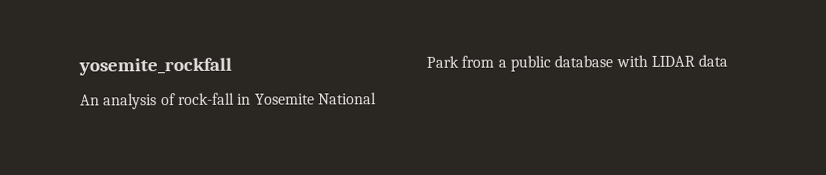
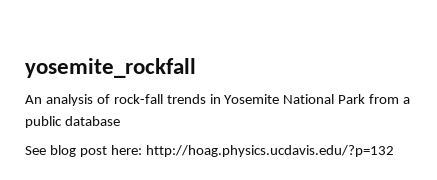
- An analysis of rock-fall in Yosemite National Park from a public database with LIDAR data
+ An analysis of rock-fall trends in Yosemite National Park from a public database
+ See blog post here: http://hoag.physics.ucdavis.edu/?p=132

